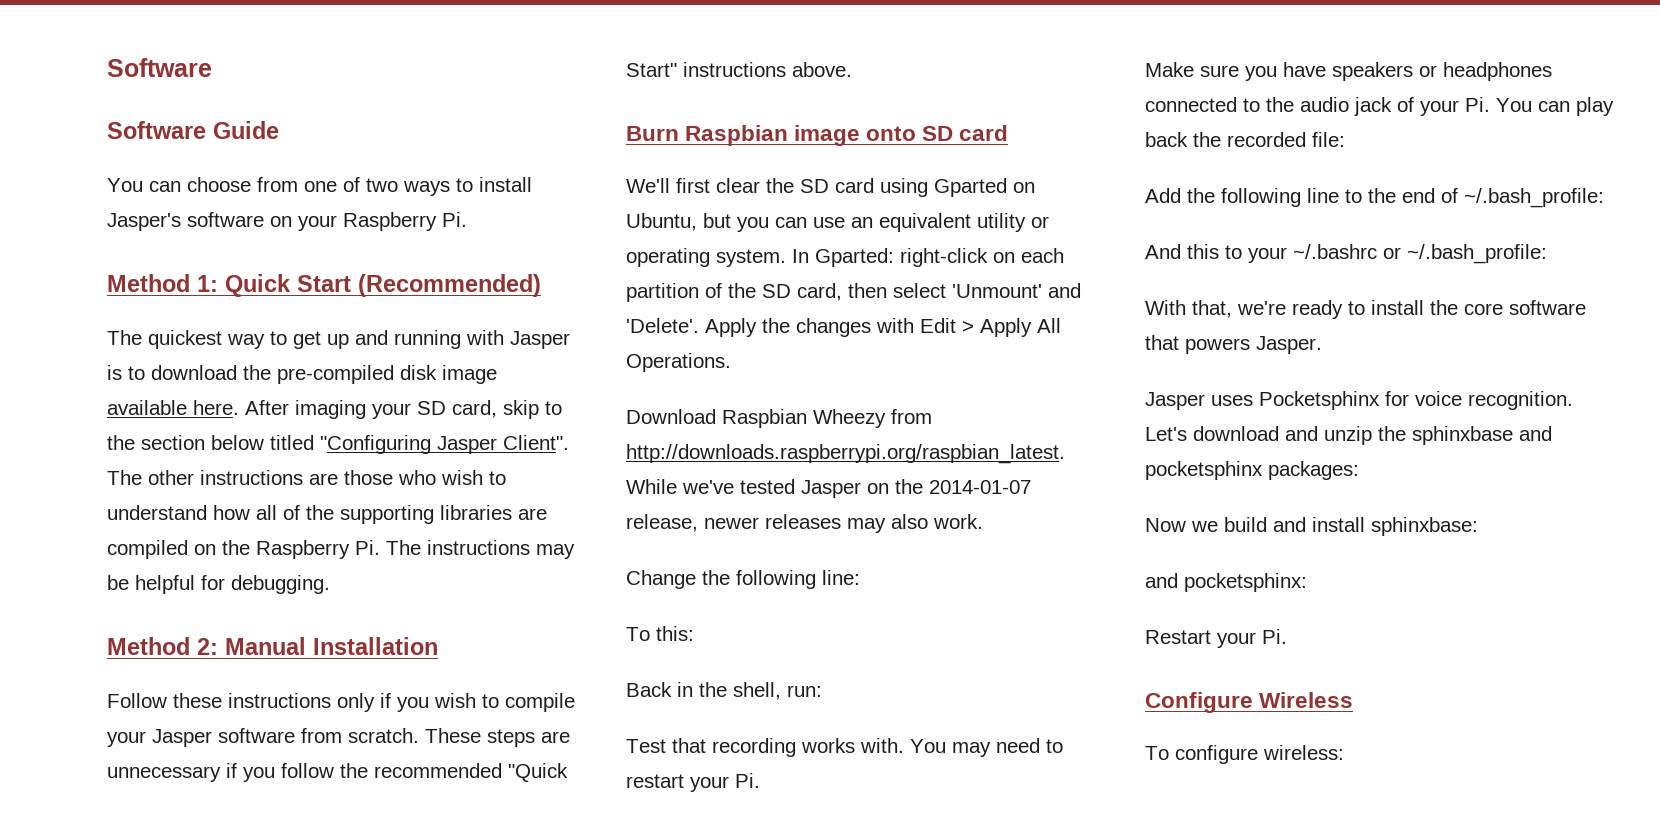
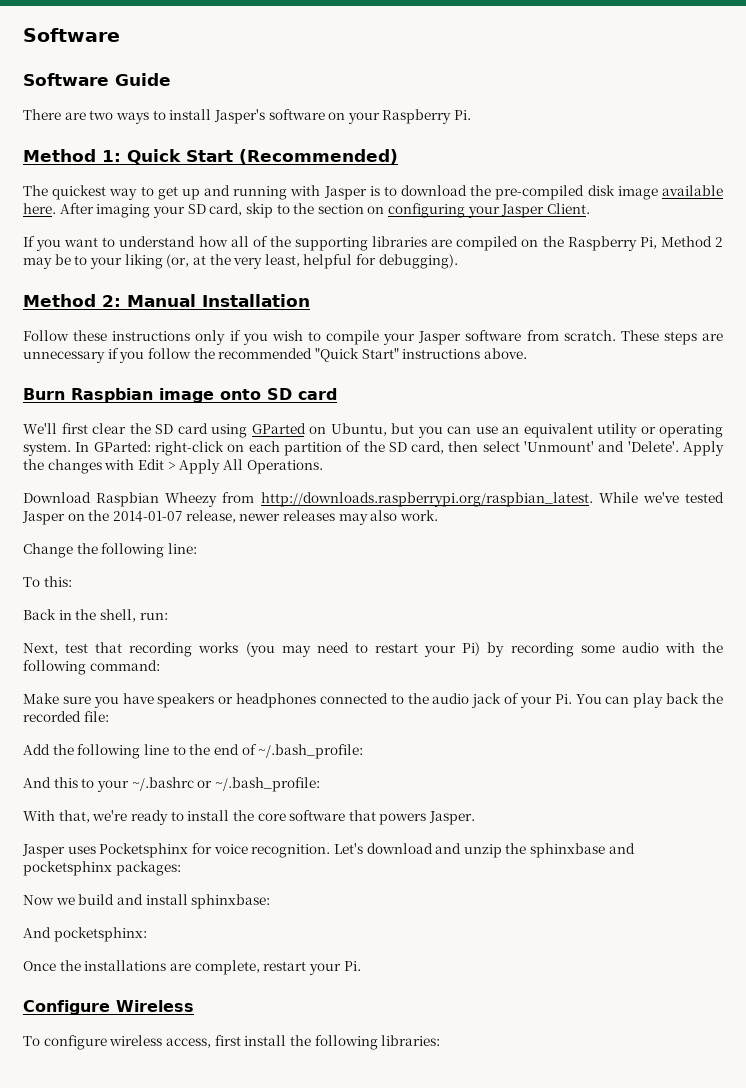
- You can choose from one of two ways to install Jasper's software on your Raspberry Pi.
+ There are two ways to install Jasper's software on your Raspberry Pi.
- After imaging your SD card, skip to the section below titled "Configuring Jasper Client". The other instructions are those who wish to understand how all of the supporting libraries are compiled on the Raspberry Pi. The instructions may be helpful for debugging.
+ After imaging your SD card, skip to the section on configuring your Jasper Client.
+ If you want to understand how all of the supporting libraries are compiled on the Raspberry Pi, Method 2 may be to your liking (or, at the very least, helpful for debugging).
- We'll first clear the SD card using Gparted on Ubuntu, but you can use an equivalent utility or operating system.
+ We'll first clear the SD card using GParted on Ubuntu, but you can use an equivalent utility or operating system.
- In Gparted: right-click on each partition of the SD card, then select 'Unmount' and 'Delete'.
+ In GParted: right-click on each partition of the SD card, then select 'Unmount' and 'Delete'.
- Test that recording works with. You may need to restart your Pi.
+ Next, test that recording works (you may need to restart your Pi) by recording some audio with the following command:
- and pocketsphinx:
+ And pocketsphinx:
- Restart your Pi.
+ Once the installations are complete, restart your Pi.
- To configure wireless:
+ To configure wireless access, first install the following libraries:

